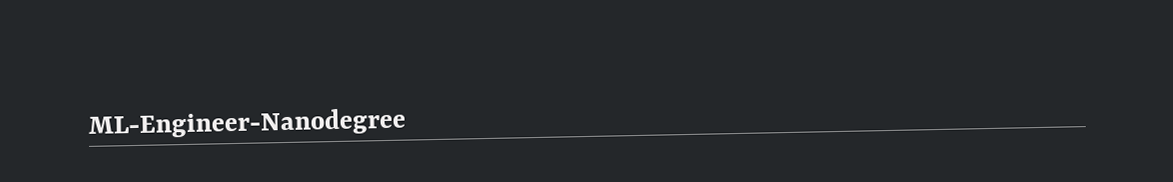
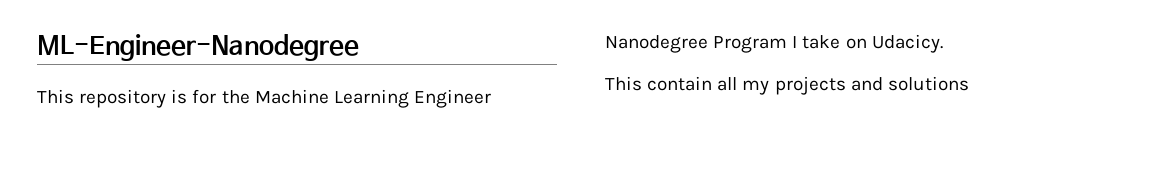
+ This repository is for the Machine Learning Engineer Nanodegree Program I take on Udacicy.
+ This contain all my projects and solutions

